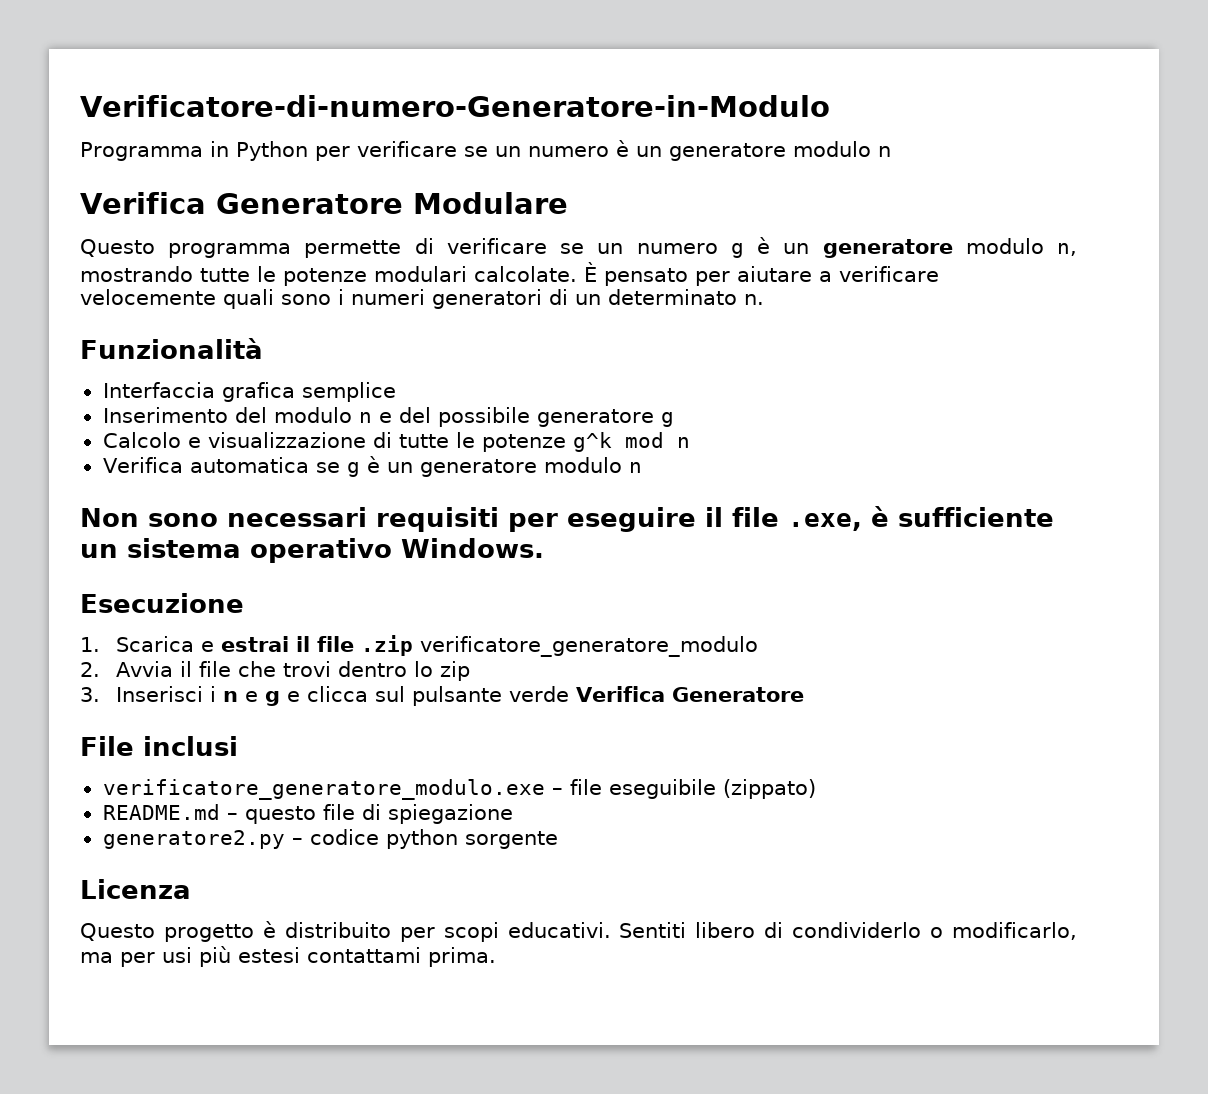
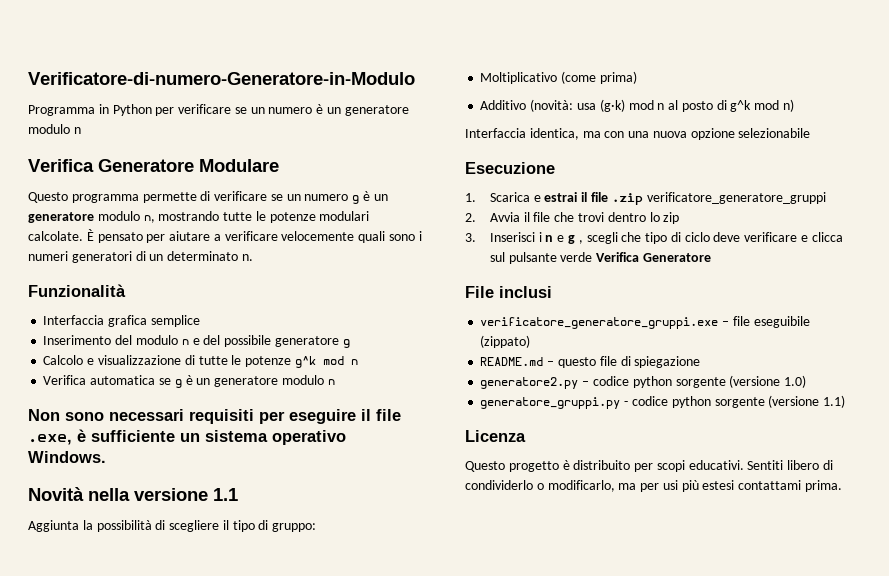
+ Novità nella versione 1.1
+ Aggiunta la possibilità di scegliere il tipo di gruppo:
+ Moltiplicativo (come prima)
+ Additivo (novità: usa (g·k) mod n al posto di g^k mod n)
+ Interfaccia identica, ma con una nuova opzione selezionabile
- 1. Scarica e estrai il file .zip verificatore_generatore_modulo
+ 1. Scarica e estrai il file .zip verificatore_generatore_gruppi
- 3. Inserisci i n e g e clicca sul pulsante verde Verifica Generatore
+ 3. Inserisci i n e g , scegli che tipo di ciclo deve verificare e clicca sul pulsante verde Verifica Generatore
- verificatore_generatore_modulo.exe – file eseguibile (zippato)
+ verificatore_generatore_gruppi.exe – file eseguibile (zippato)
- generatore2.py – codice python sorgente
+ generatore2.py – codice python sorgente (versione 1.0)
+ generatore_gruppi.py - codice python sorgente (versione 1.1)

